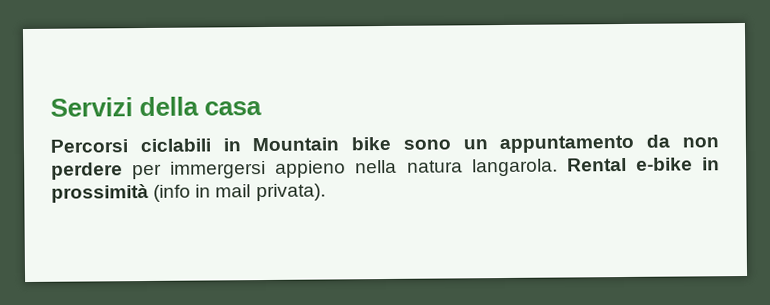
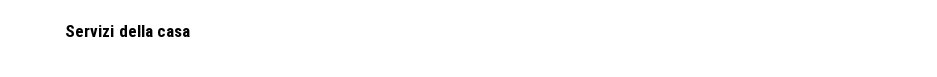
- Percorsi ciclabili in Mountain bike sono un appuntamento da non perdere per immergersi appieno nella natura langarola. Rental e-bike in prossimità (info in mail privata).

